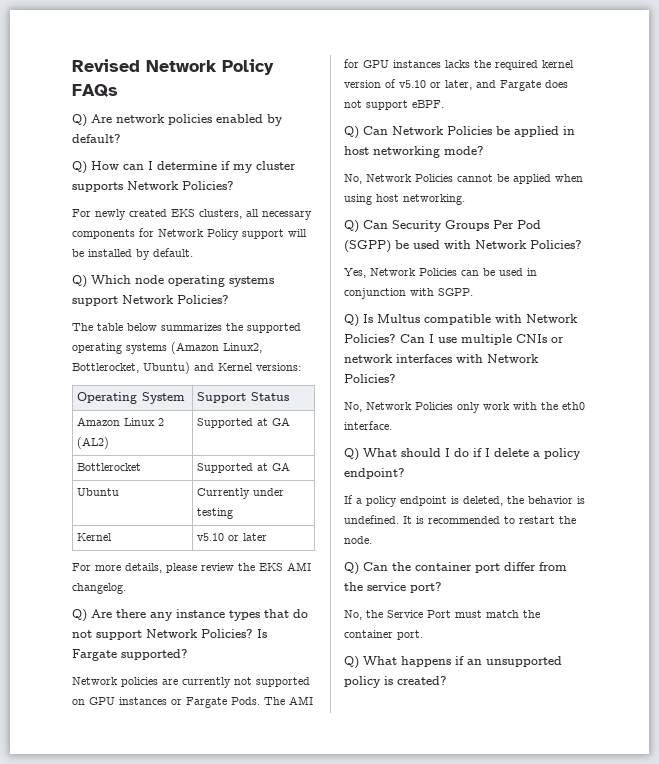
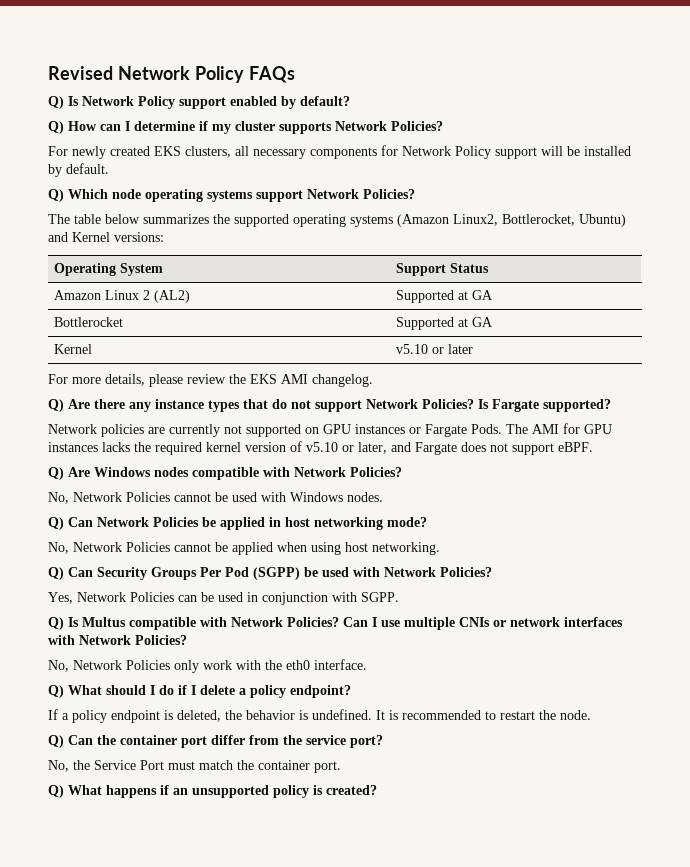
- Q) Are network policies enabled by default?
+ Q) Is Network Policy support enabled by default?
- Ubuntu | Currently under testing
+ Q) Are Windows nodes compatible with Network Policies?
+ No, Network Policies cannot be used with Windows nodes.

